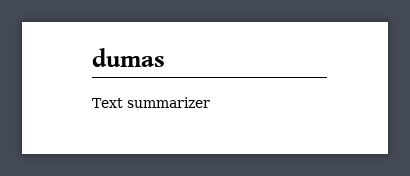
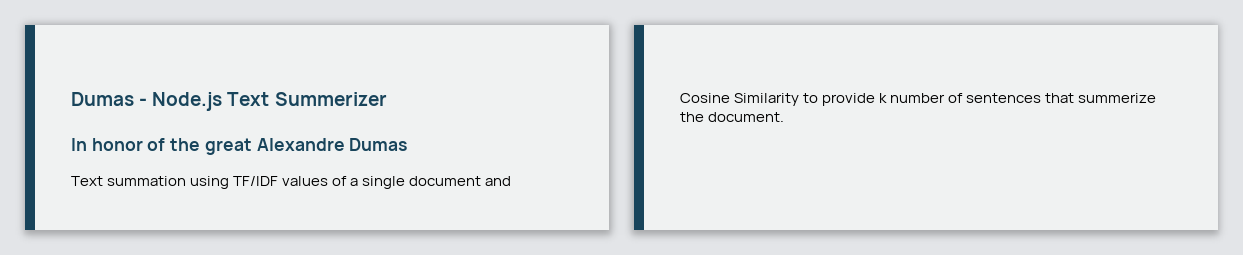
- dumas
- Text summarizer
+ Dumas - Node.js Text Summerizer
+ In honor of the great Alexandre Dumas
+ Text summation using TF/IDF values of a single document and Cosine Similarity to provide k number of sentences that summerize the document.

